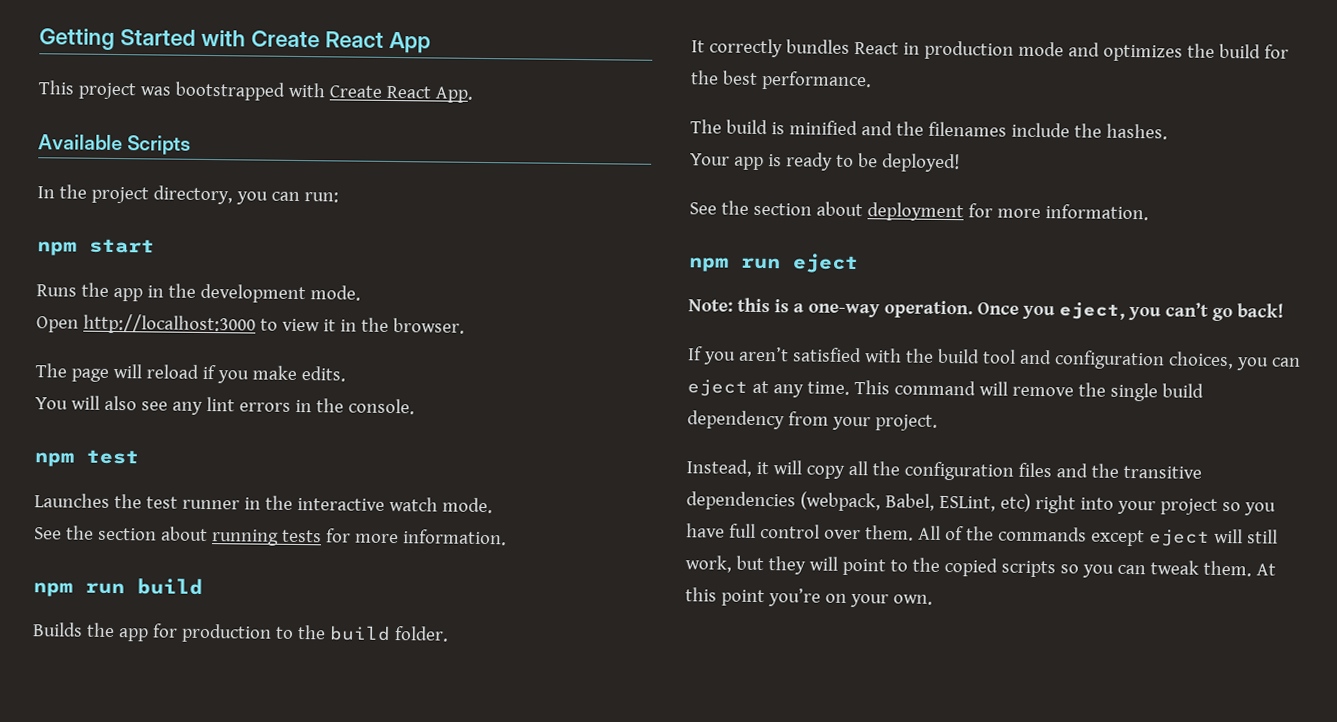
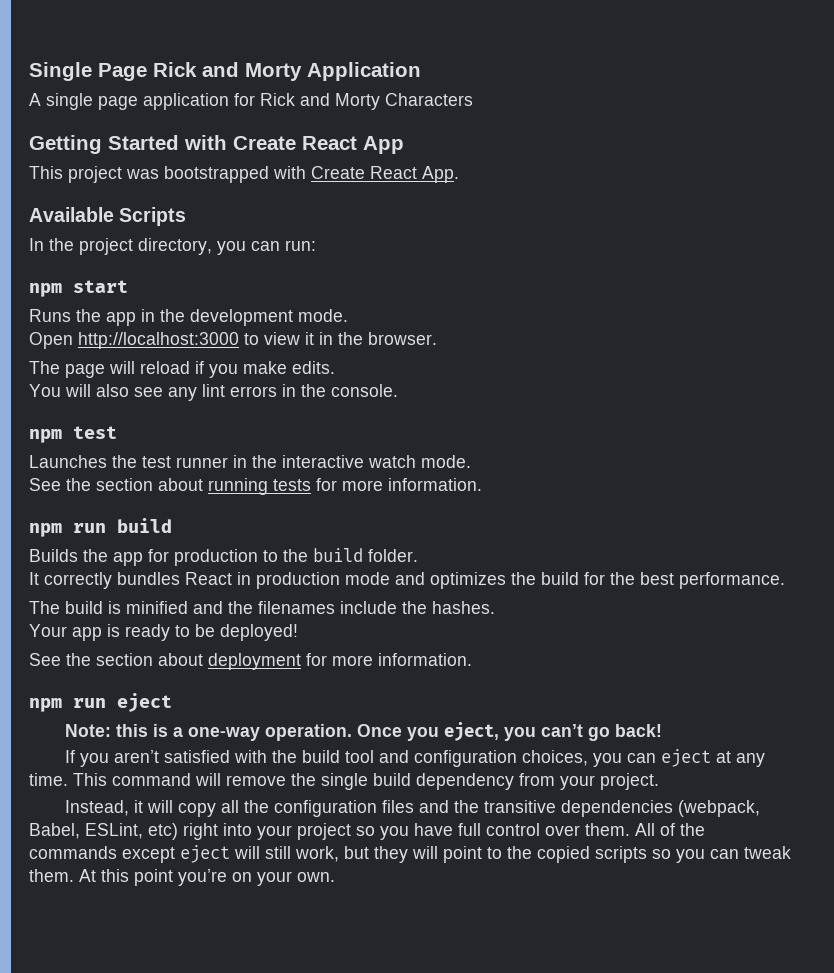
+ Single Page Rick and Morty Application
+ A single page application for Rick and Morty Characters

